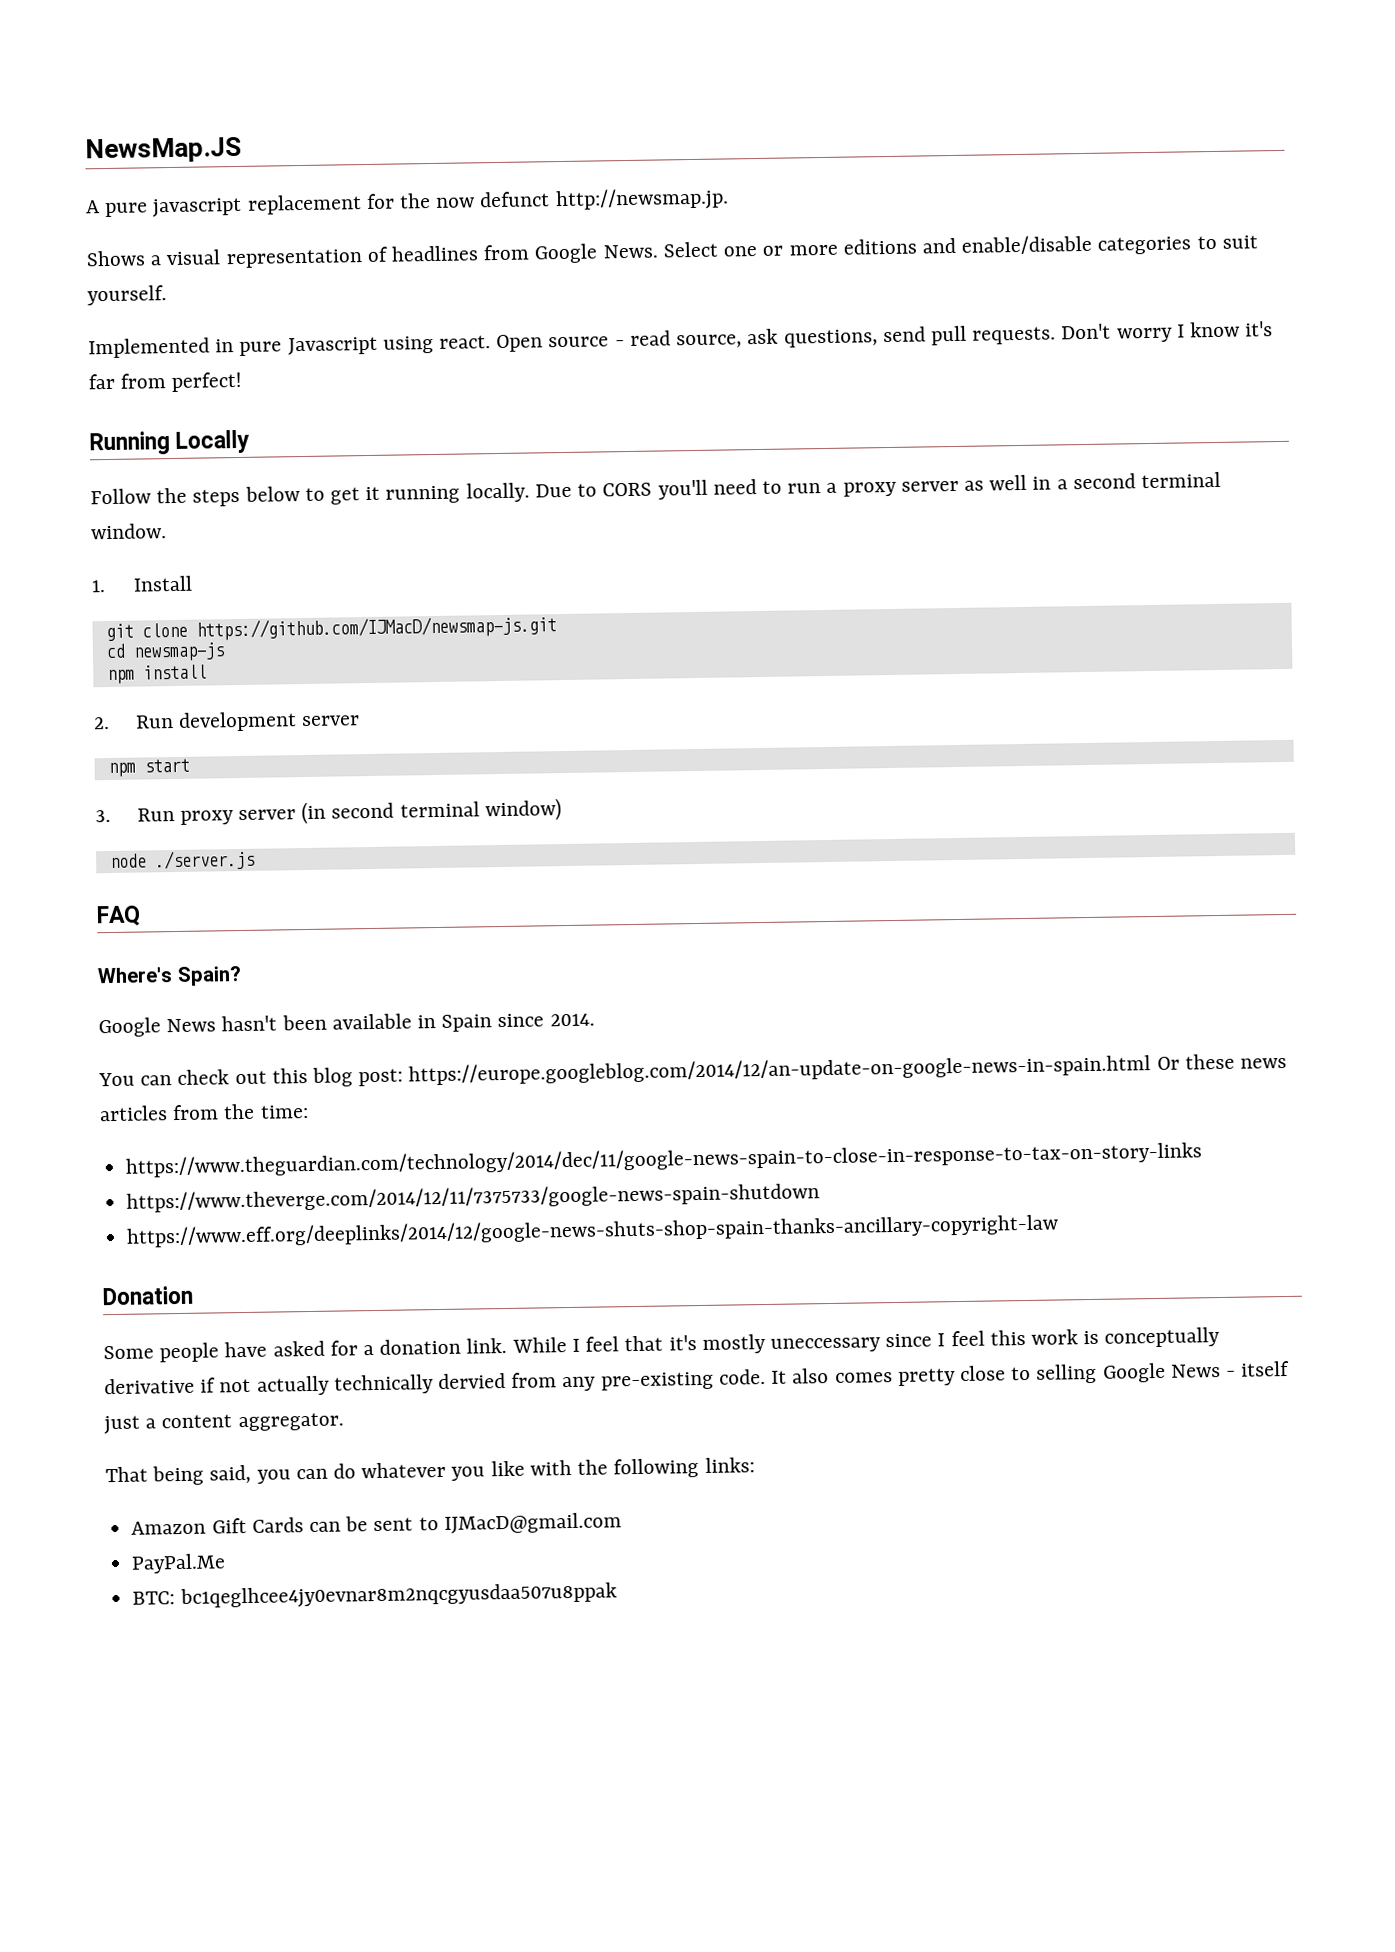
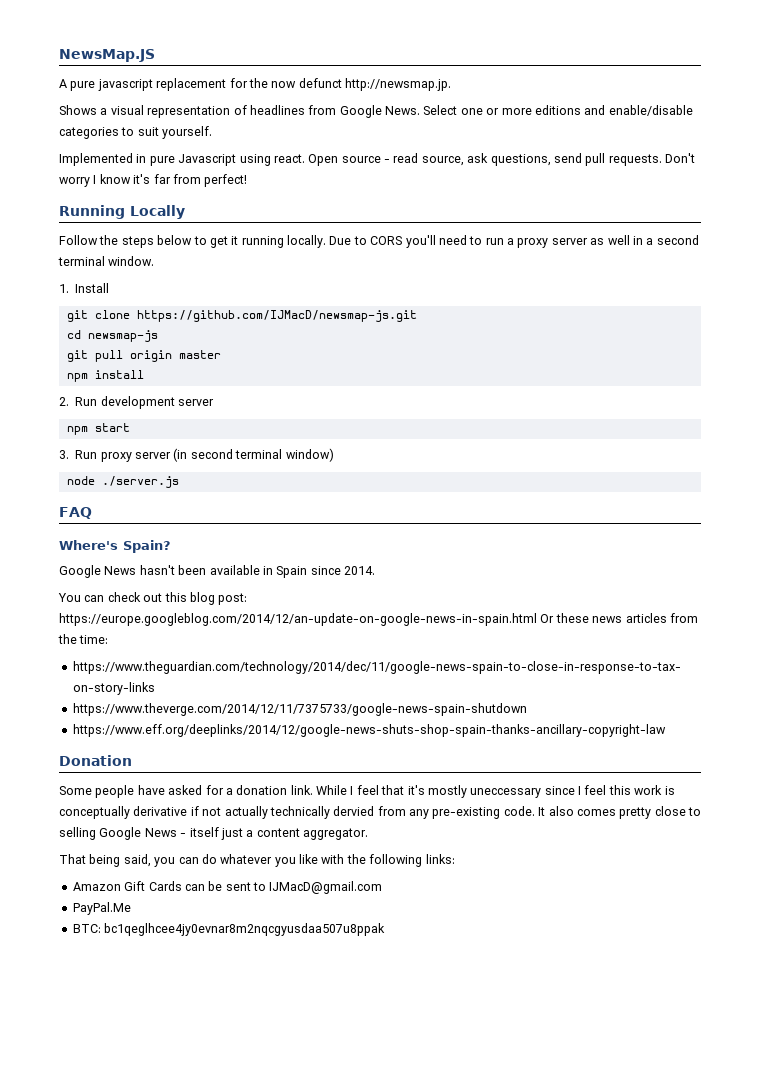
+ git pull origin master

